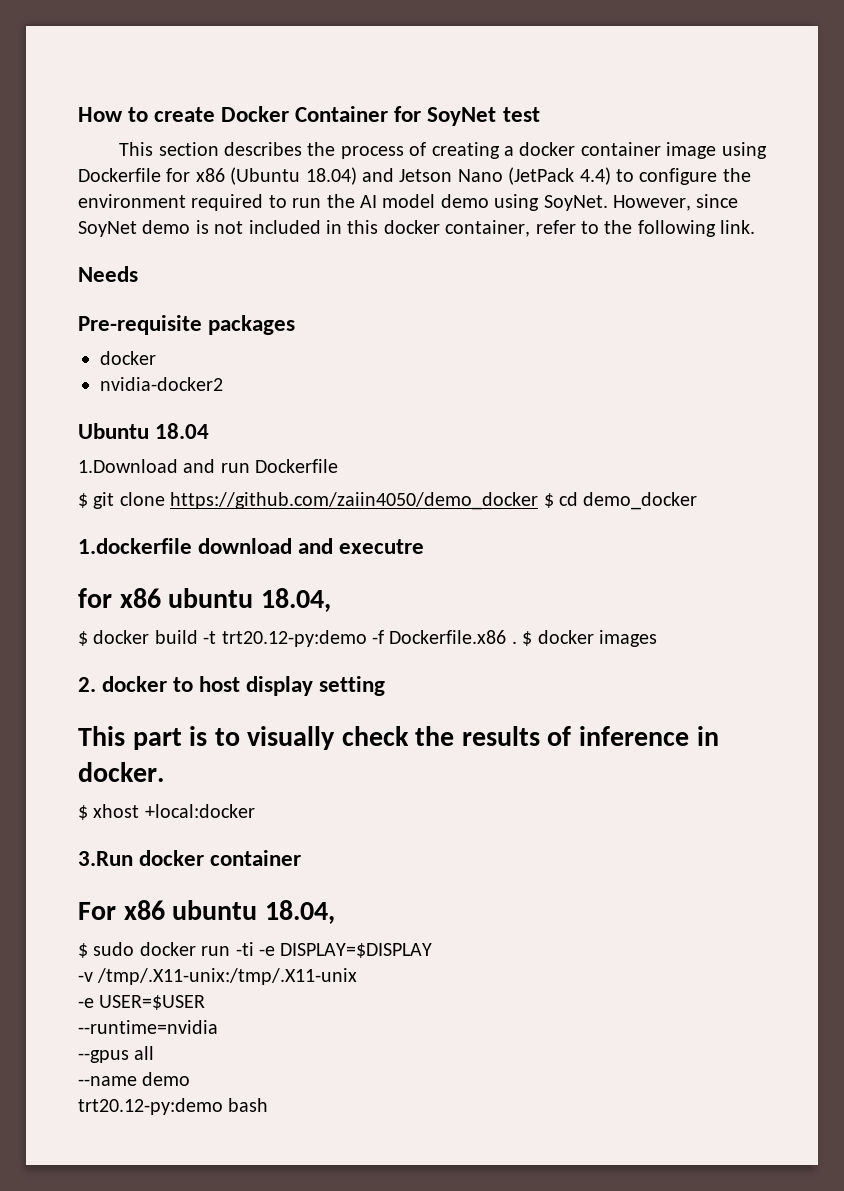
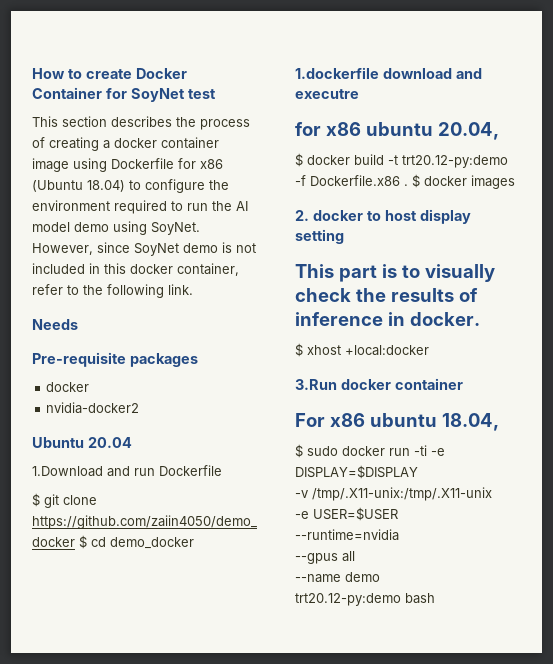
- This section describes the process of creating a docker container image using Dockerfile for x86 (Ubuntu 18.04) and Jetson Nano (JetPack 4.4) to configure the environment required to run the AI model demo using SoyNet.
+ This section describes the process of creating a docker container image using Dockerfile for x86 (Ubuntu 18.04) to configure the environment required to run the AI model demo using SoyNet.
- Ubuntu 18.04
+ Ubuntu 20.04
- for x86 ubuntu 18.04,
+ for x86 ubuntu 20.04,

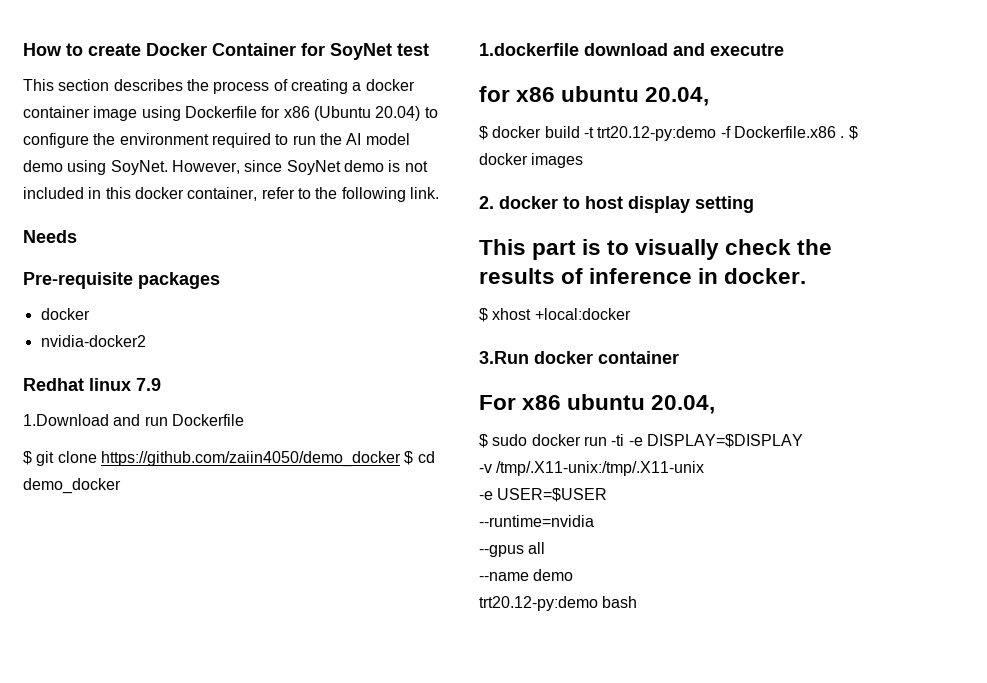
- This section describes the process of creating a docker container image using Dockerfile for x86 (Ubuntu 18.04) to configure the environment required to run the AI model demo using SoyNet.
+ This section describes the process of creating a docker container image using Dockerfile for x86 (Ubuntu 20.04) to configure the environment required to run the AI model demo using SoyNet.
- Ubuntu 20.04
+ Redhat linux 7.9
- For x86 ubuntu 18.04,
+ For x86 ubuntu 20.04,

